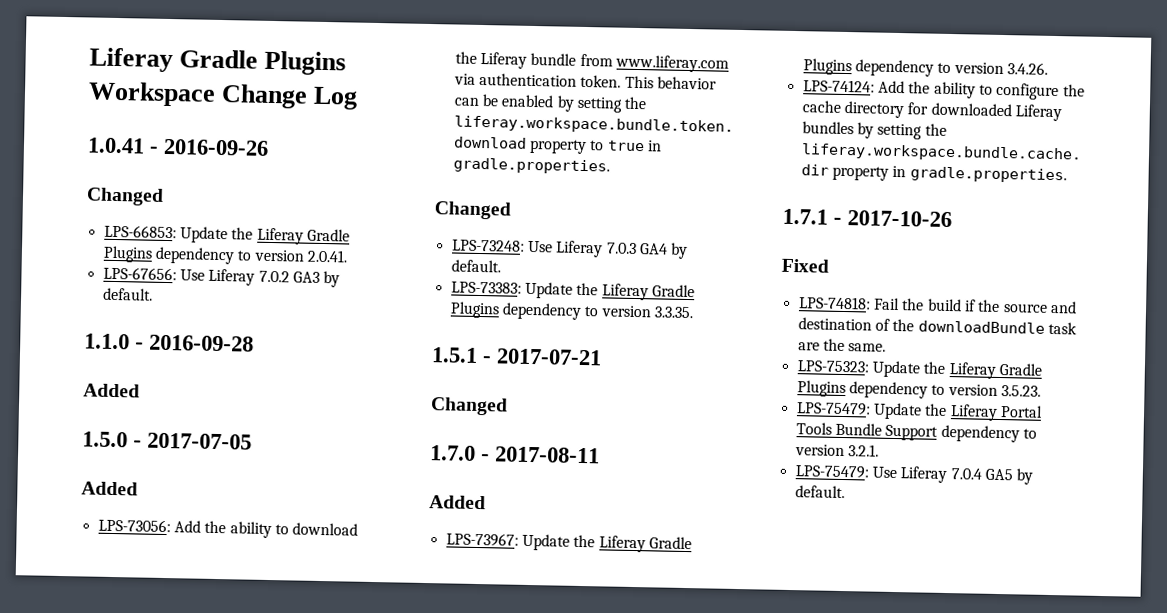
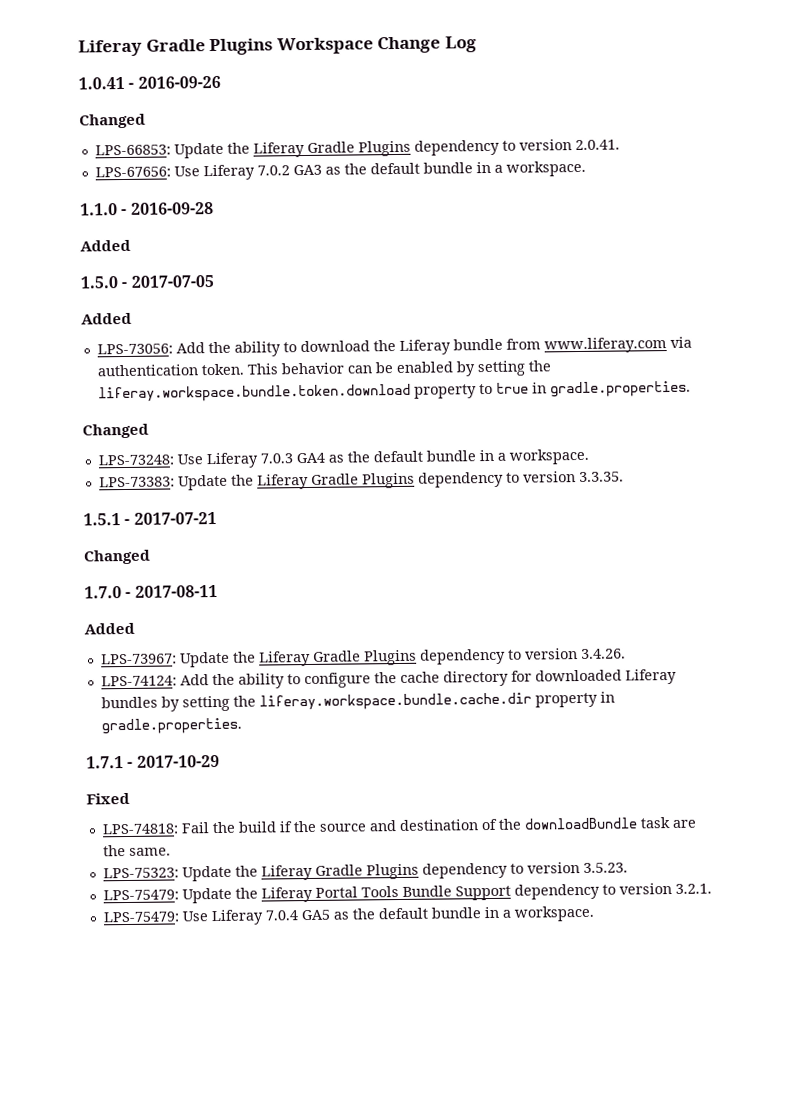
- LPS-67656: Use Liferay 7.0.2 GA3 by default.
+ LPS-67656: Use Liferay 7.0.2 GA3 as the default bundle in a workspace.
- LPS-73248: Use Liferay 7.0.3 GA4 by default.
+ LPS-73248: Use Liferay 7.0.3 GA4 as the default bundle in a workspace.
- 1.7.1 - 2017-10-26
+ 1.7.1 - 2017-10-29
- LPS-75479: Use Liferay 7.0.4 GA5 by default.
+ LPS-75479: Use Liferay 7.0.4 GA5 as the default bundle in a workspace.

